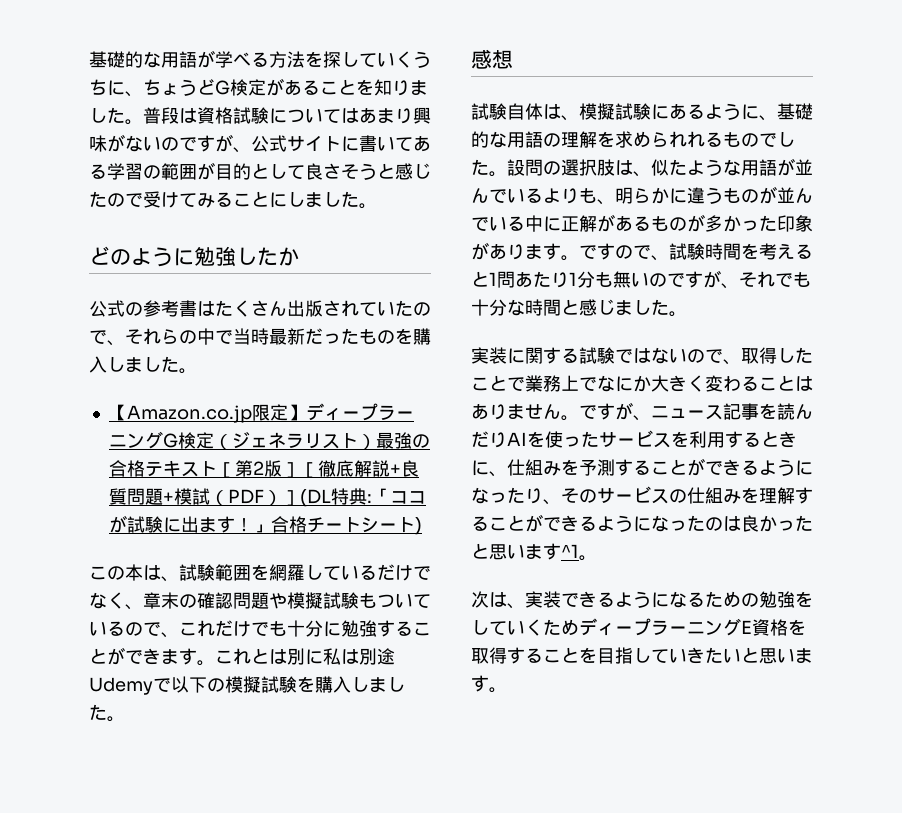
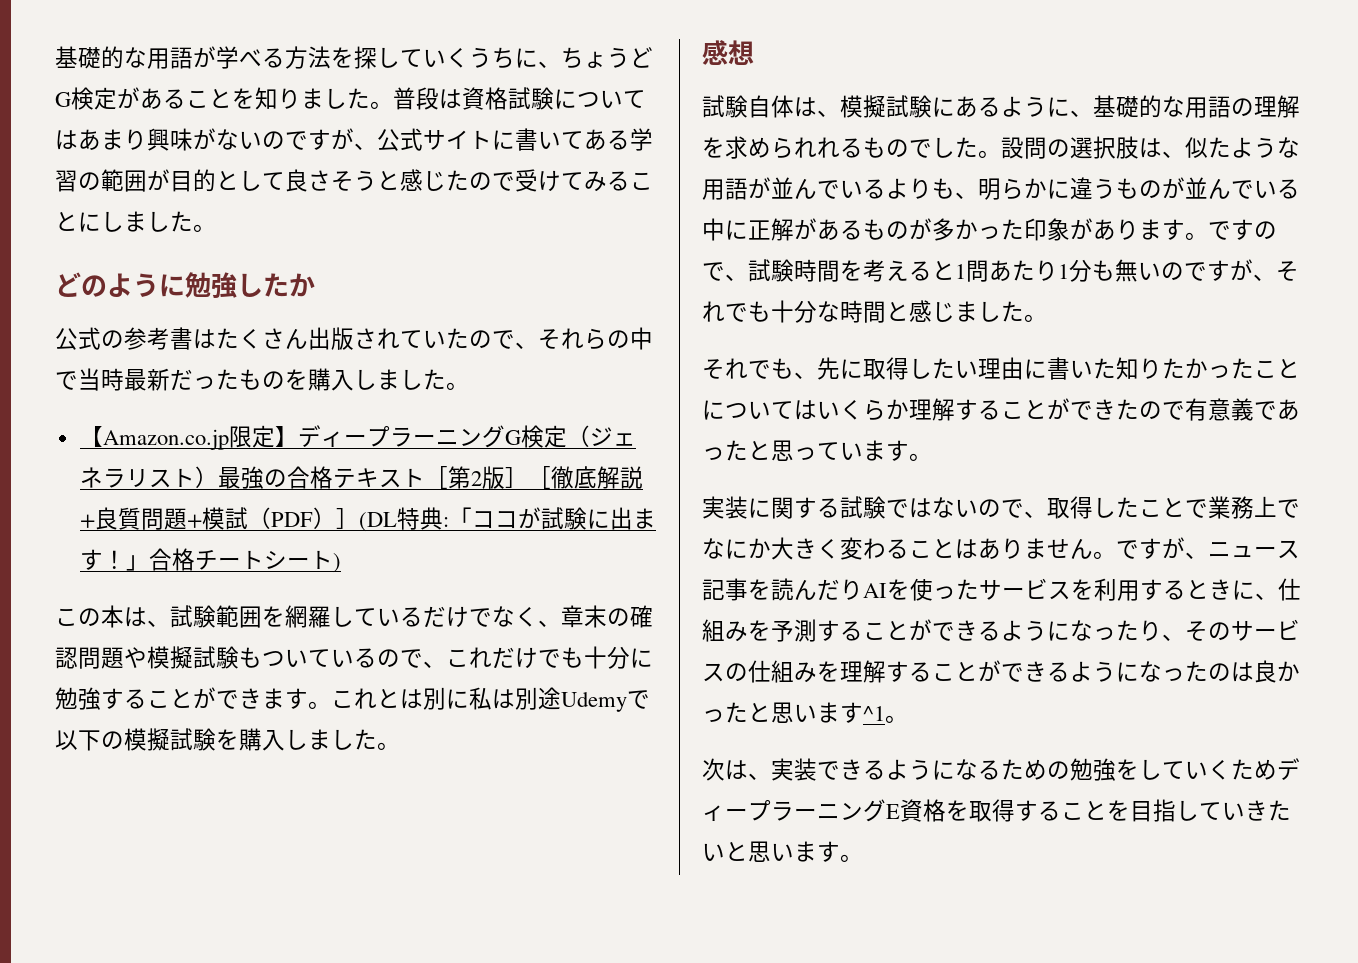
+ それでも、先に取得したい理由に書いた知りたかったことについてはいくらか理解することができたので有意義であったと思っています。

